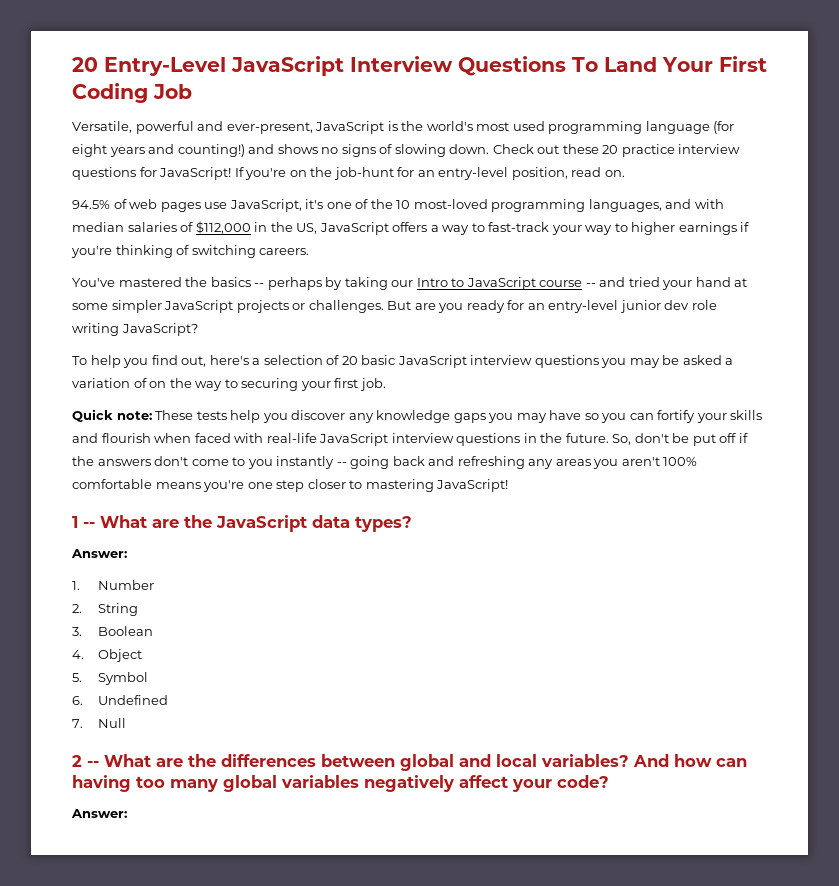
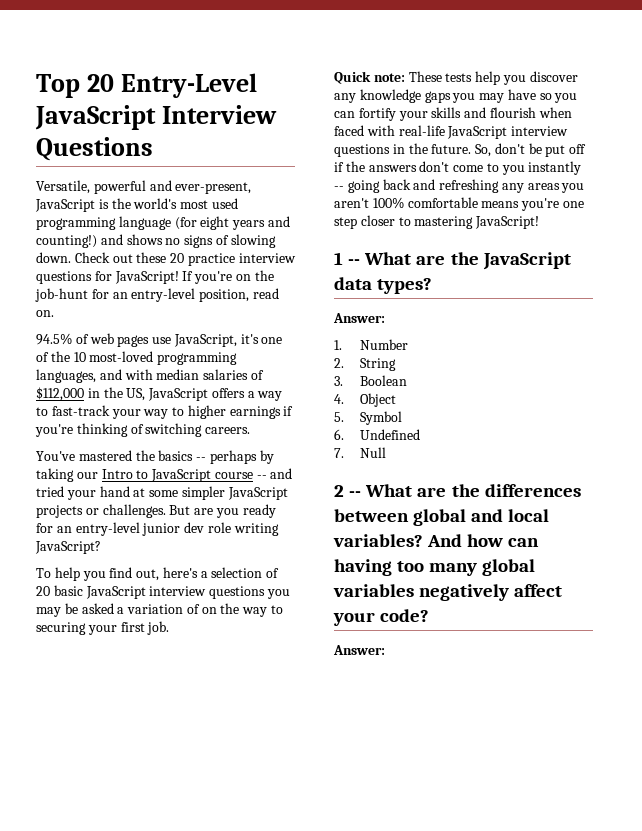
- 20 Entry-Level JavaScript Interview Questions To Land Your First Coding Job
+ Top 20 Entry-Level JavaScript Interview Questions

